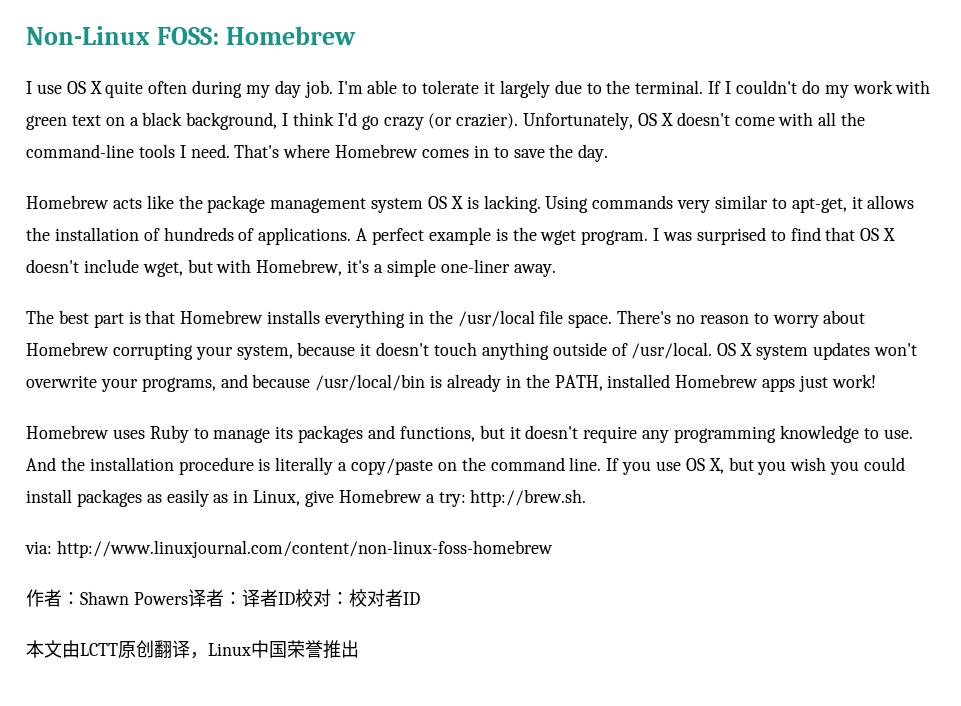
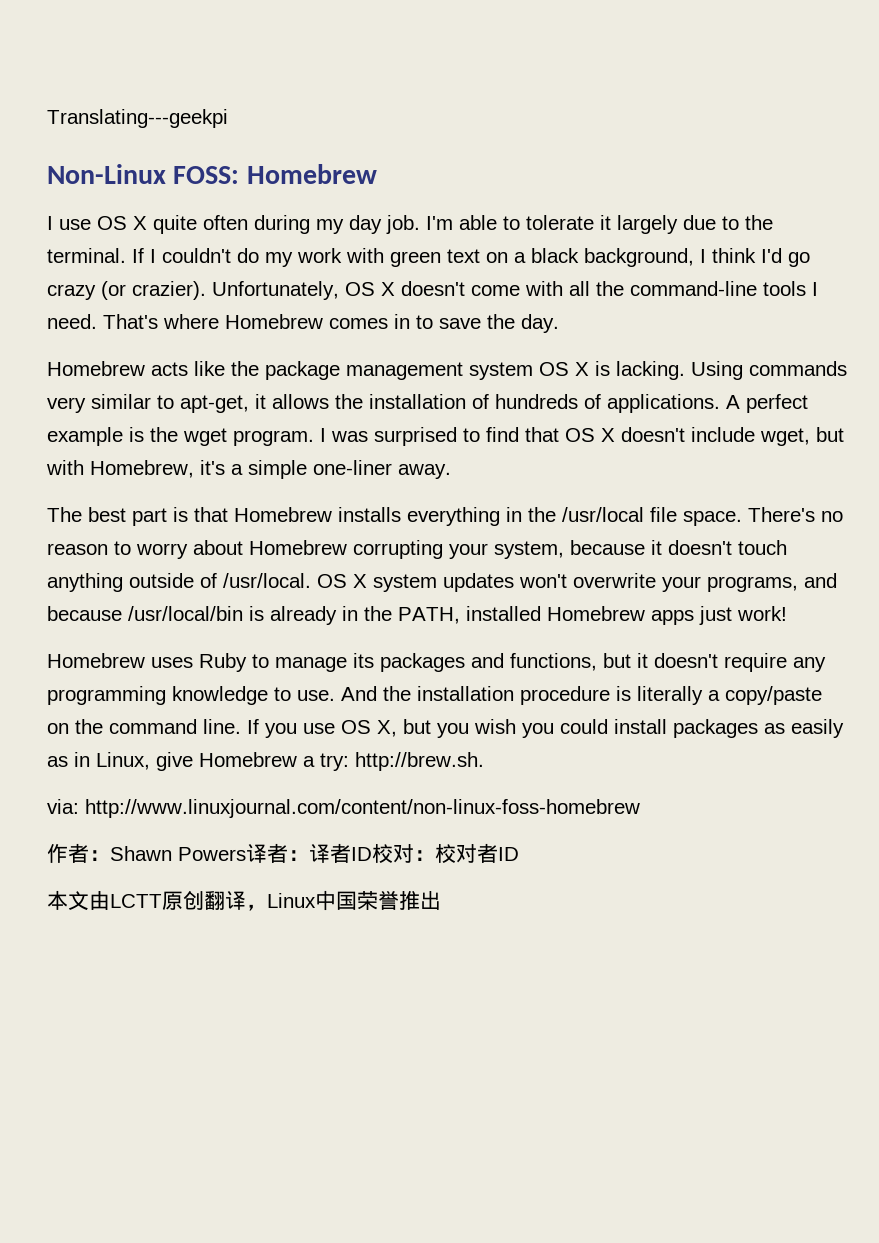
+ Translating---geekpi

